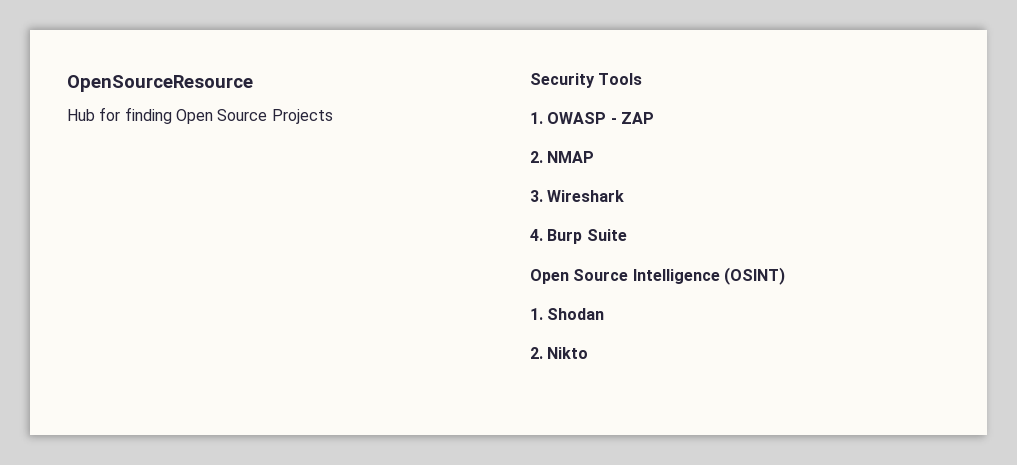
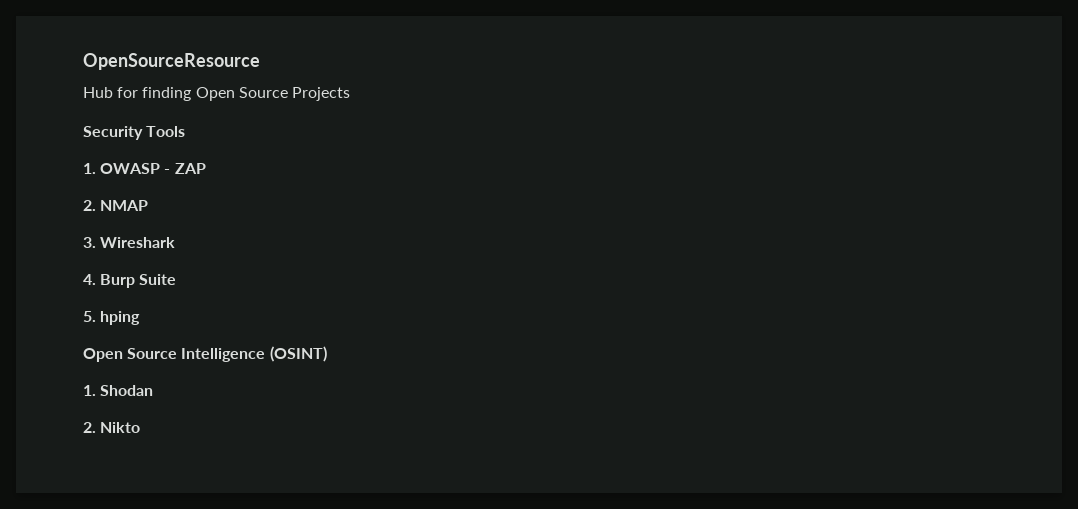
+ 5. hping

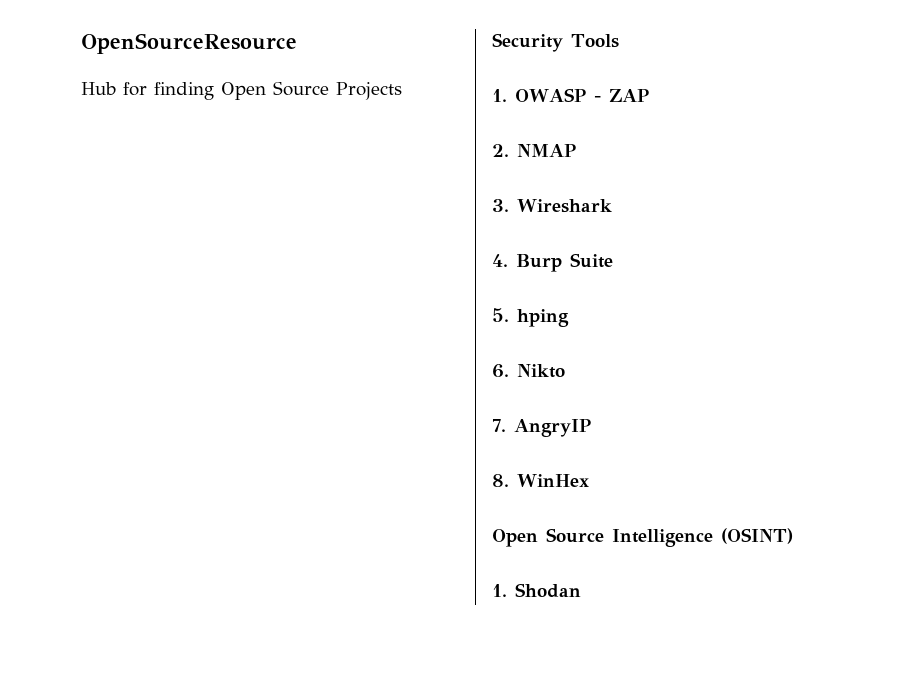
+ 6. Nikto
+ 7. AngryIP
+ 8. WinHex
- 2. Nikto

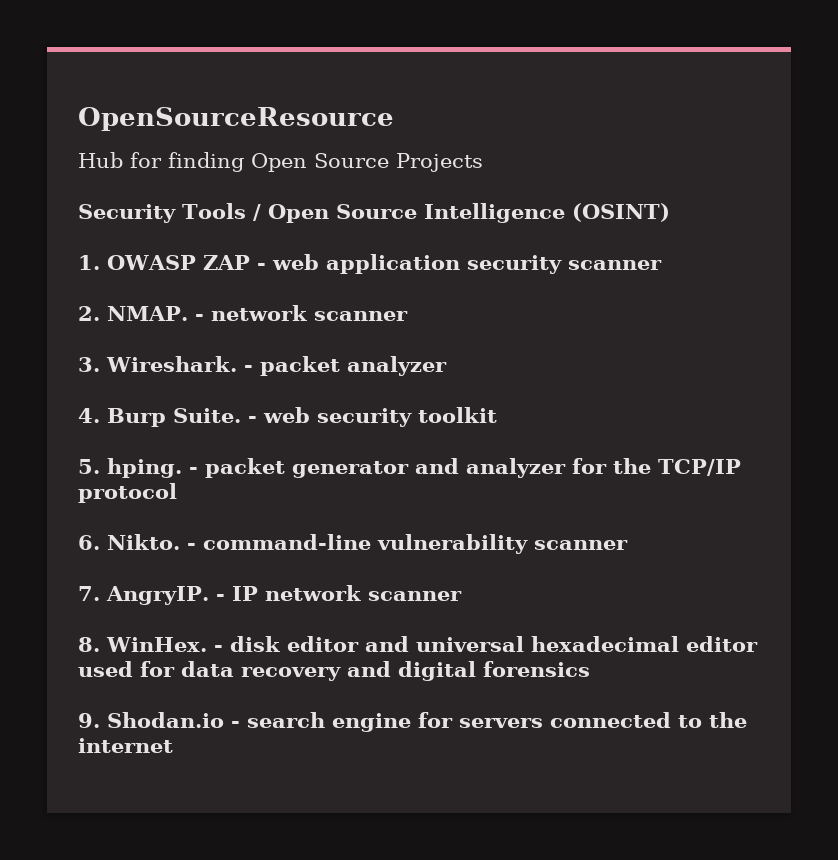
- Security Tools
- 1. OWASP - ZAP
- 2. NMAP
- 3. Wireshark
- 4. Burp Suite
- 5. hping
- 6. Nikto
- 7. AngryIP
- 8. WinHex
- Open Source Intelligence (OSINT)
+ Security Tools / Open Source Intelligence (OSINT)
- 1. Shodan
+ 1. OWASP ZAP - web application security scanner
+ 2. NMAP. - network scanner
+ 3. Wireshark. - packet analyzer
+ 4. Burp Suite. - web security toolkit
+ 5. hping. - packet generator and analyzer for the TCP/IP protocol
+ 6. Nikto. - command-line vulnerability scanner
+ 7. AngryIP. - IP network scanner
+ 8. WinHex. - disk editor and universal hexadecimal editor used for data recovery and digital forensics
+ 9. Shodan.io - search engine for servers connected to the internet

